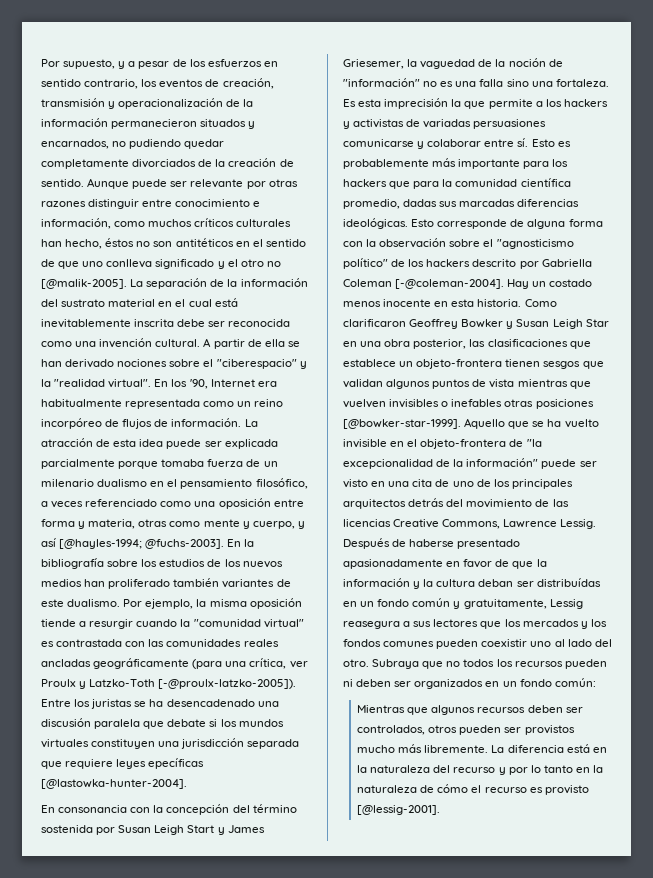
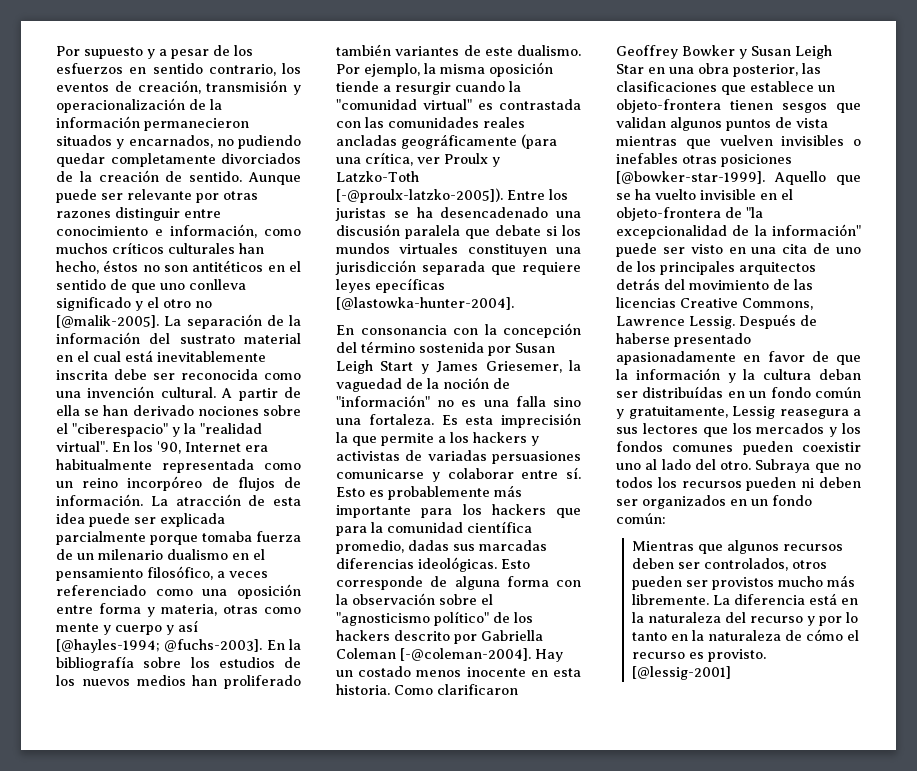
- Por supuesto, y a pesar de los esfuerzos en sentido contrario, los eventos de creación, transmisión y operacionalización de la información permanecieron situados y encarnados, no pudiendo quedar completamente divorciados de la creación de sentido.
+ Por supuesto y a pesar de los esfuerzos en sentido contrario, los eventos de creación, transmisión y operacionalización de la información permanecieron situados y encarnados, no pudiendo quedar completamente divorciados de la creación de sentido.
- La atracción de esta idea puede ser explicada parcialmente porque tomaba fuerza de un milenario dualismo en el pensamiento filosófico, a veces referenciado como una oposición entre forma y materia, otras como mente y cuerpo, y así [@hayles-1994; @fuchs-2003].
+ La atracción de esta idea puede ser explicada parcialmente porque tomaba fuerza de un milenario dualismo en el pensamiento filosófico, a veces referenciado como una oposición entre forma y materia, otras como mente y cuerpo y así [@hayles-1994; @fuchs-2003].
- La diferencia está en la naturaleza del recurso y por lo tanto en la naturaleza de cómo el recurso es provisto [@lessig-2001].
+ La diferencia está en la naturaleza del recurso y por lo tanto en la naturaleza de cómo el recurso es provisto. [@lessig-2001]

